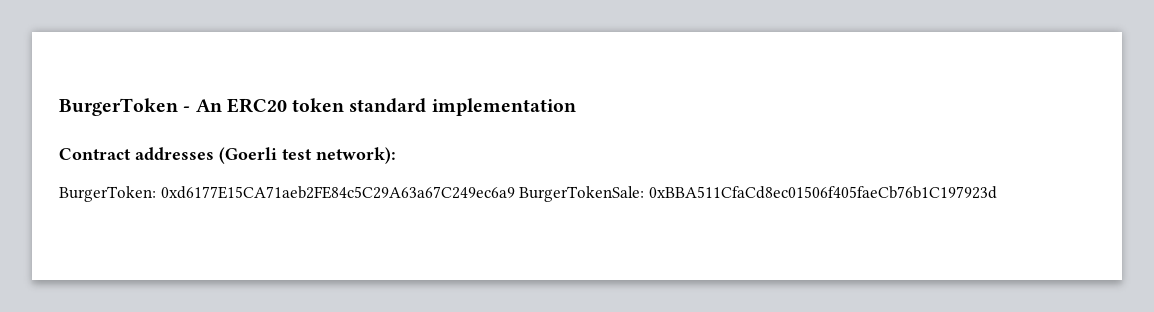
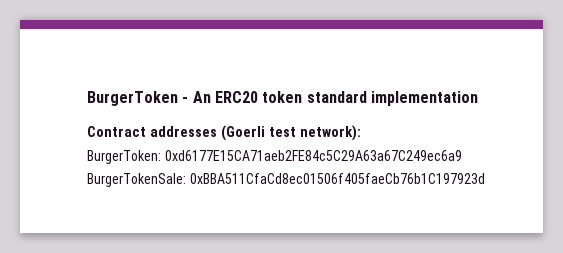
- BurgerToken: 0xd6177E15CA71aeb2FE84c5C29A63a67C249ec6a9 BurgerTokenSale: 0xBBA511CfaCd8ec01506f405faeCb76b1C197923d
+ BurgerToken: 0xd6177E15CA71aeb2FE84c5C29A63a67C249ec6a9
+ BurgerTokenSale: 0xBBA511CfaCd8ec01506f405faeCb76b1C197923d

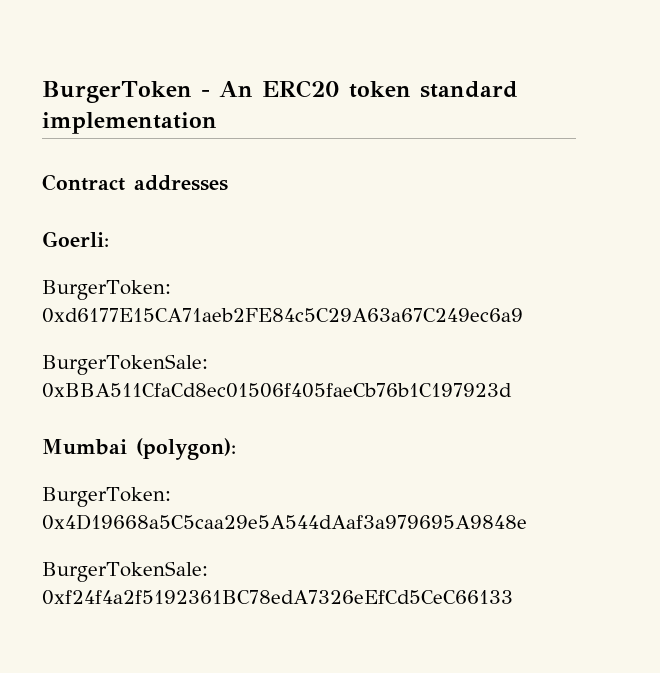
- Contract addresses (Goerli test network):
+ Contract addresses
+ Goerli:
+ Mumbai (polygon):
+ BurgerToken: 0x4D19668a5C5caa29e5A544dAaf3a979695A9848e
+ BurgerTokenSale: 0xf24f4a2f5192361BC78edA7326eEfCd5CeC66133

